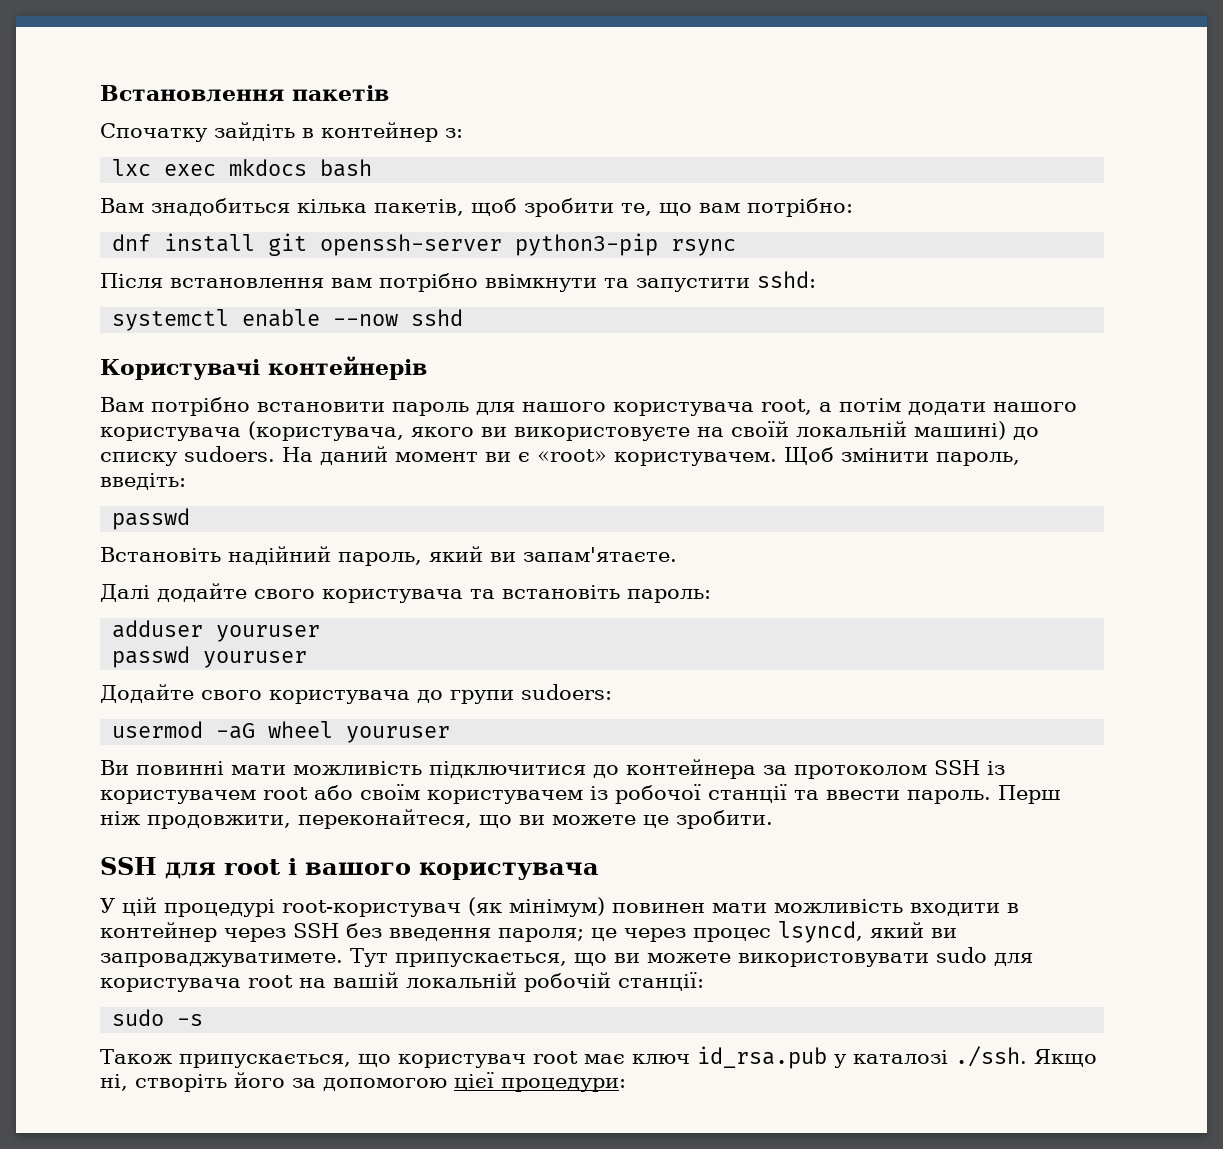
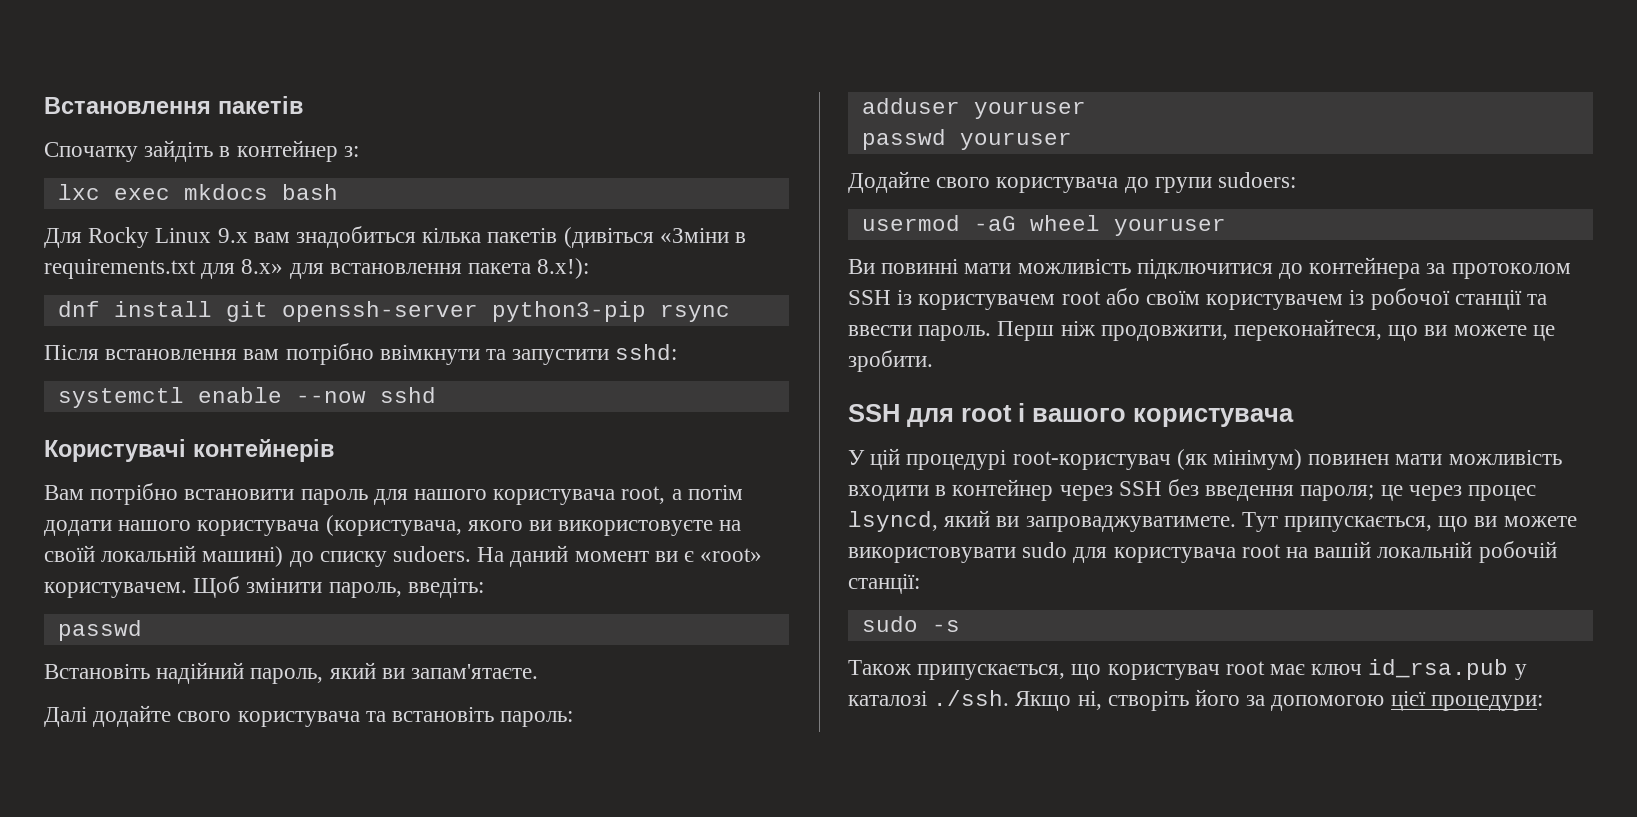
- Вам знадобиться кілька пакетів, щоб зробити те, що вам потрібно:
+ Для Rocky Linux 9.x вам знадобиться кілька пакетів (дивіться «Зміни в requirements.txt для 8.x» для встановлення пакета 8.x!):

